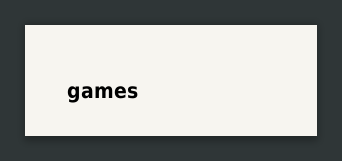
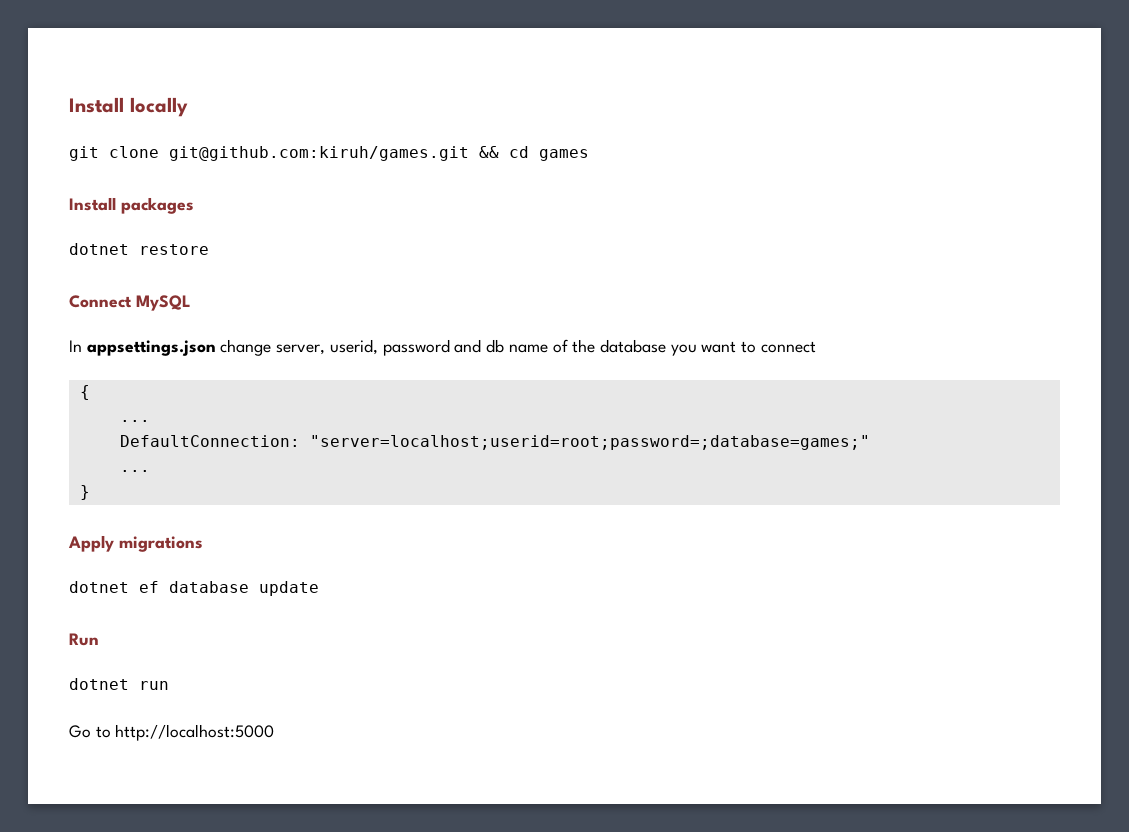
- games
+ Install locally
+ git clone git@github.com:kiruh/games.git && cd games
+ Install packages
+ dotnet restore
+ Connect MySQL
+ In appsettings.json change server, userid, password and db name of the database you want to connect
+ {
+ ...
+ DefaultConnection: "server=localhost;userid=root;password=;database=games;"
+ ...
+ }
+ Apply migrations
+ dotnet ef database update
+ Run
+ dotnet run
+ Go to http://localhost:5000

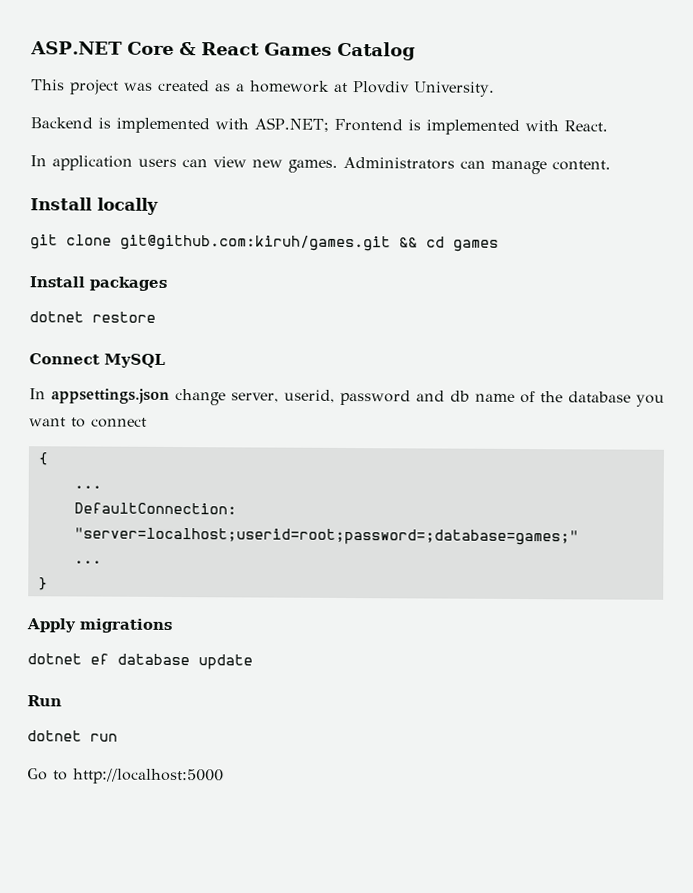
+ ASP.NET Core & React Games Catalog
+ This project was created as a homework at Plovdiv University.
+ Backend is implemented with ASP.NET; Frontend is implemented with React.
+ In application users can view new games. Administrators can manage content.

